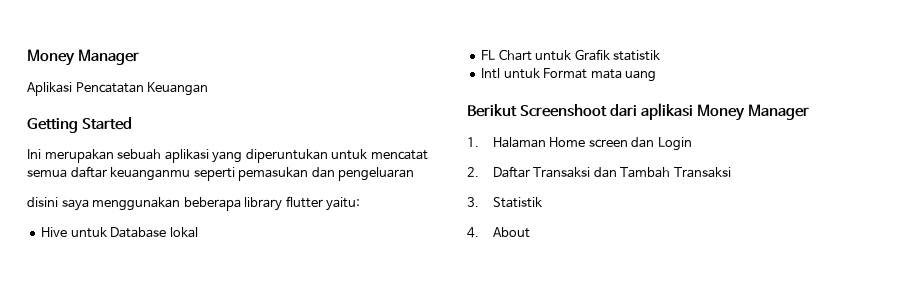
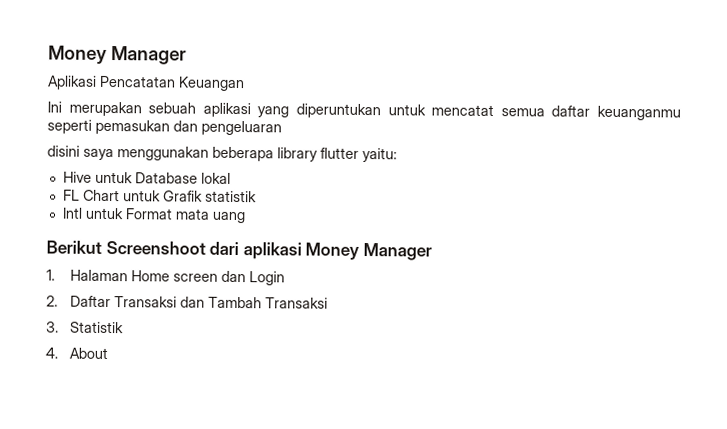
- Getting Started

